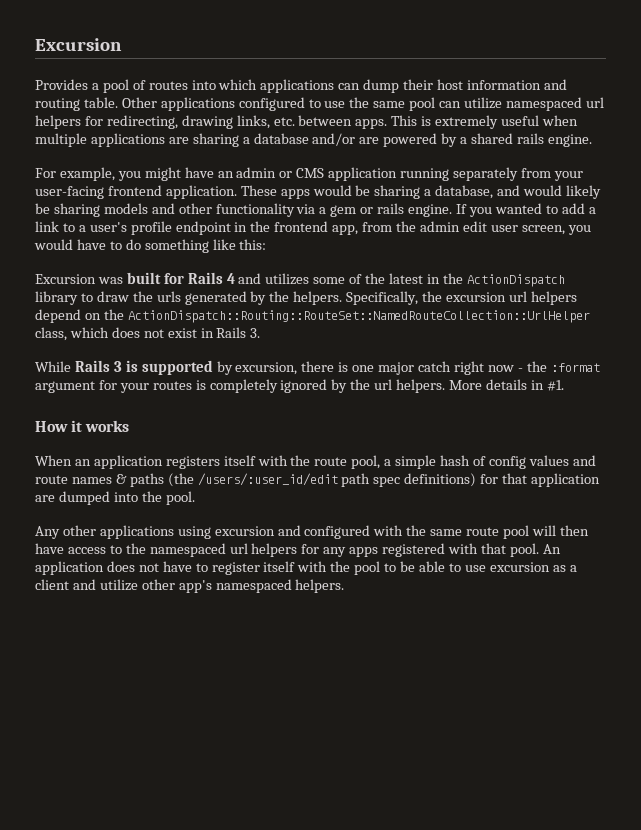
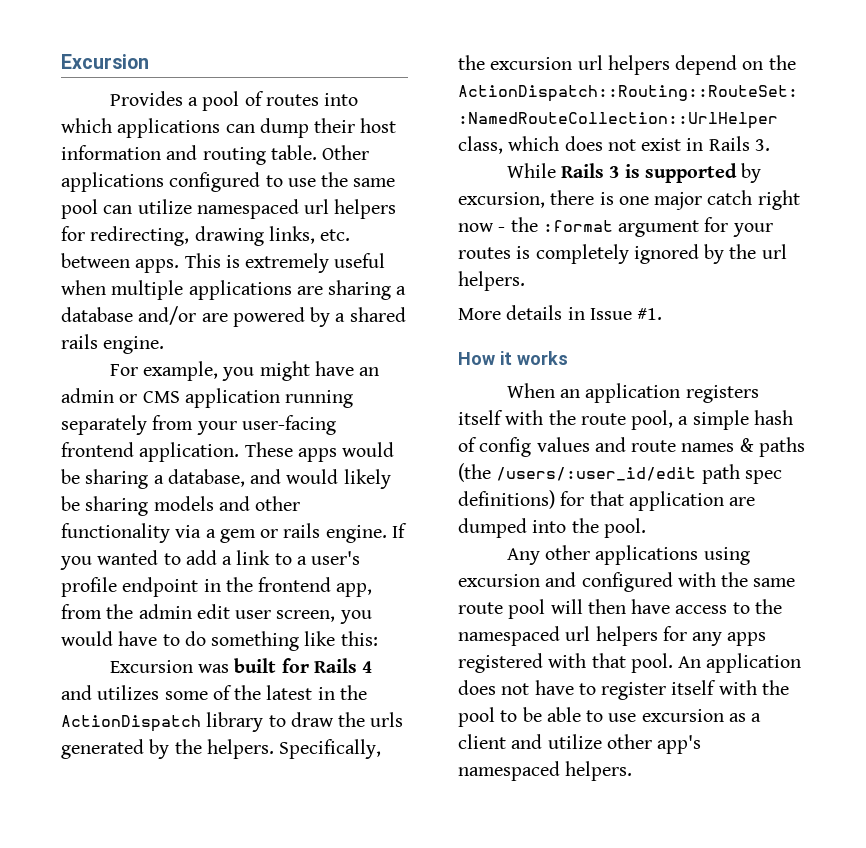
- While Rails 3 is supported by excursion, there is one major catch right now - the :format argument for your routes is completely ignored by the url helpers. More details in #1.
+ While Rails 3 is supported by excursion, there is one major catch right now - the :format argument for your routes is completely ignored by the url helpers.
+ More details in Issue #1.

